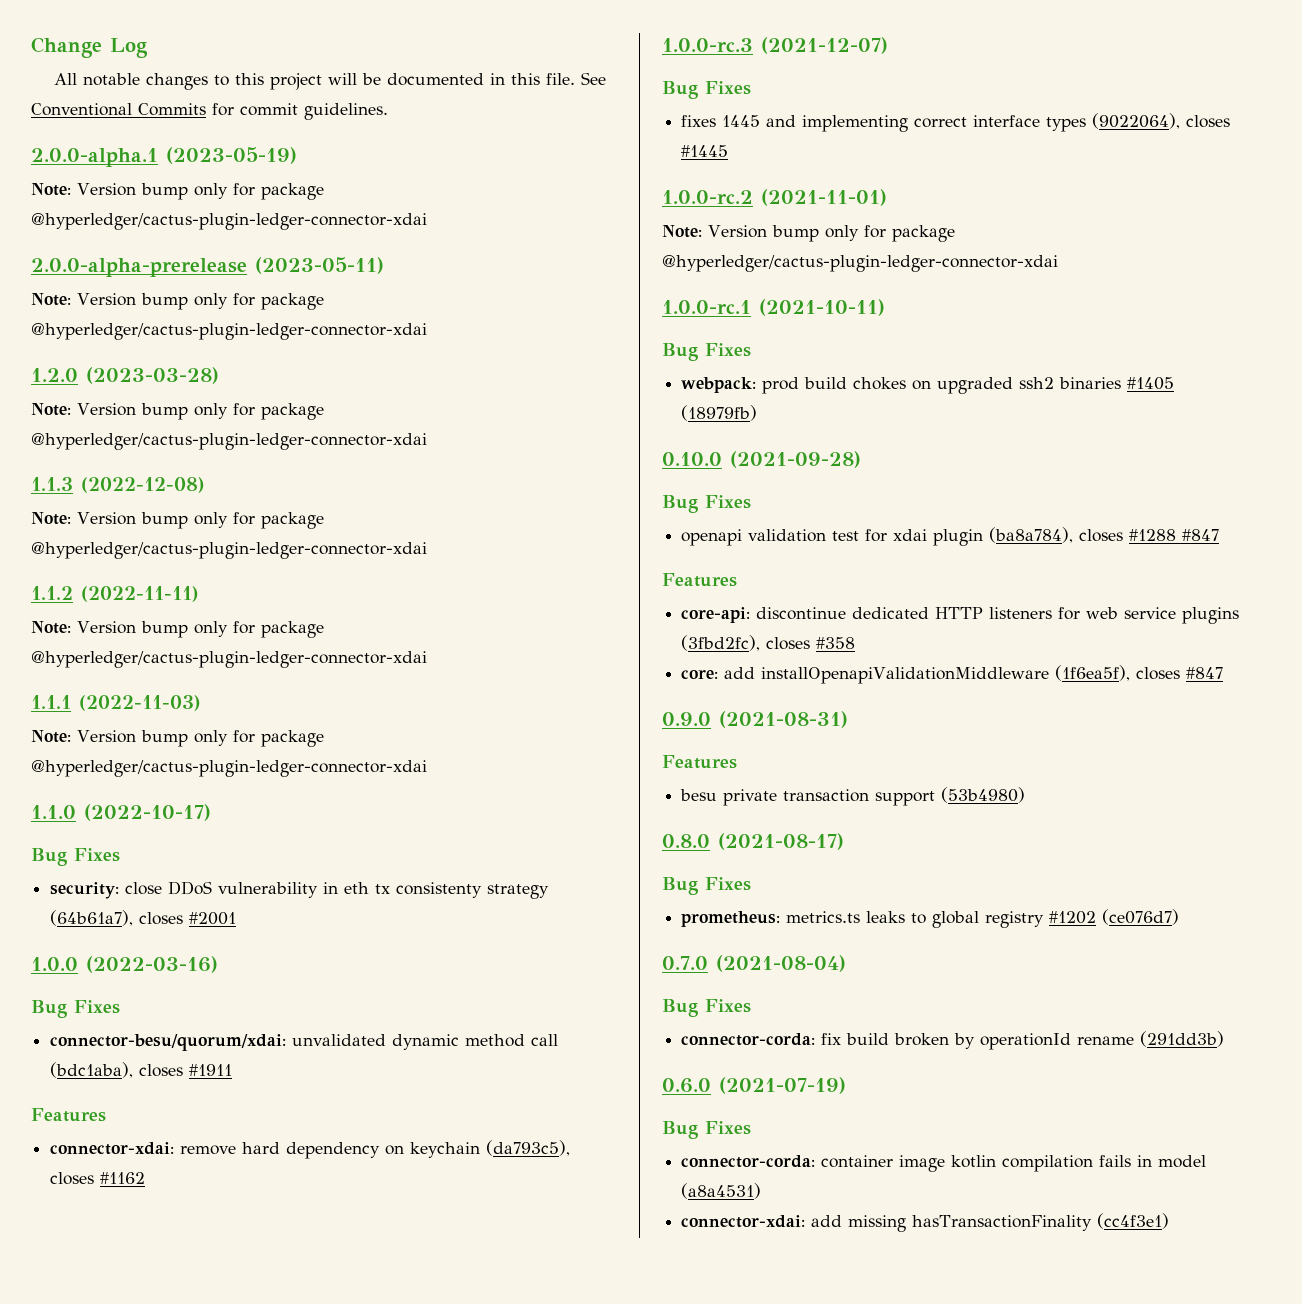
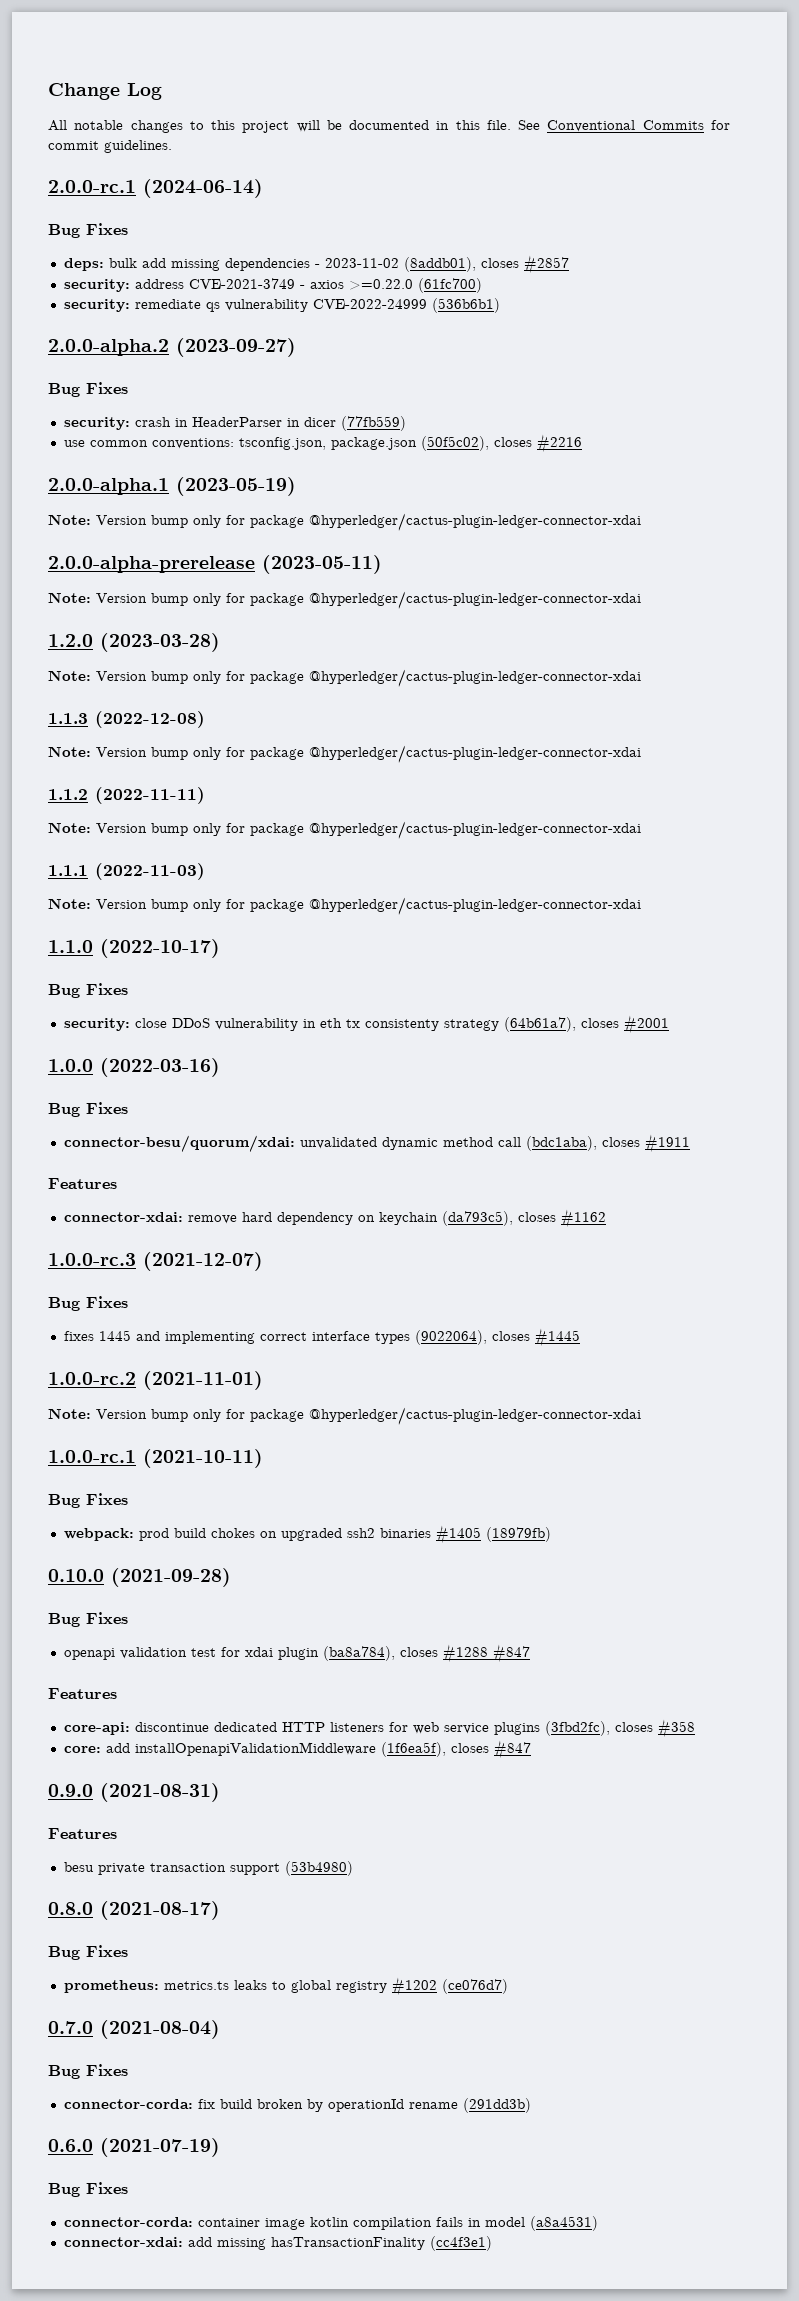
+ 2.0.0-rc.1 (2024-06-14)
+ Bug Fixes
+ deps: bulk add missing dependencies - 2023-11-02 (8addb01), closes #2857
+ security: address CVE-2021-3749 - axios >=0.22.0 (61fc700)
+ security: remediate qs vulnerability CVE-2022-24999 (536b6b1)
+ 2.0.0-alpha.2 (2023-09-27)
+ Bug Fixes
+ security: crash in HeaderParser in dicer (77fb559)
+ use common conventions: tsconfig.json, package.json (50f5c02), closes #2216

